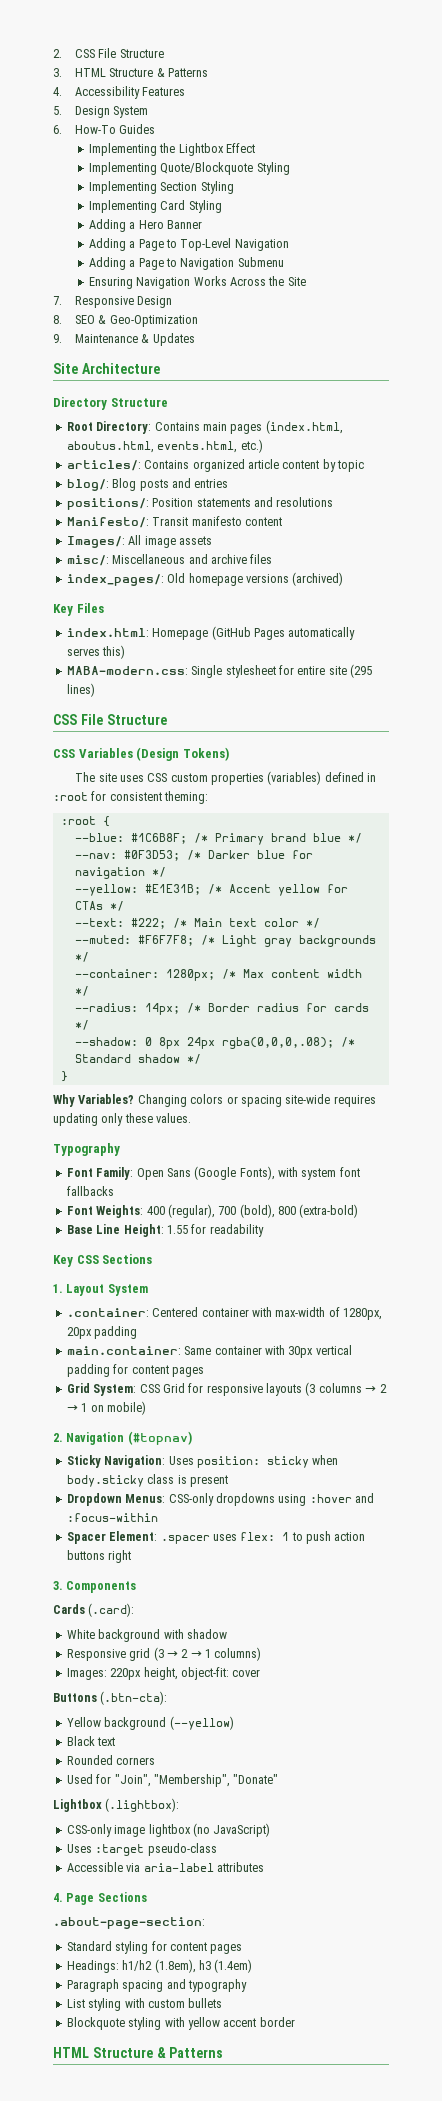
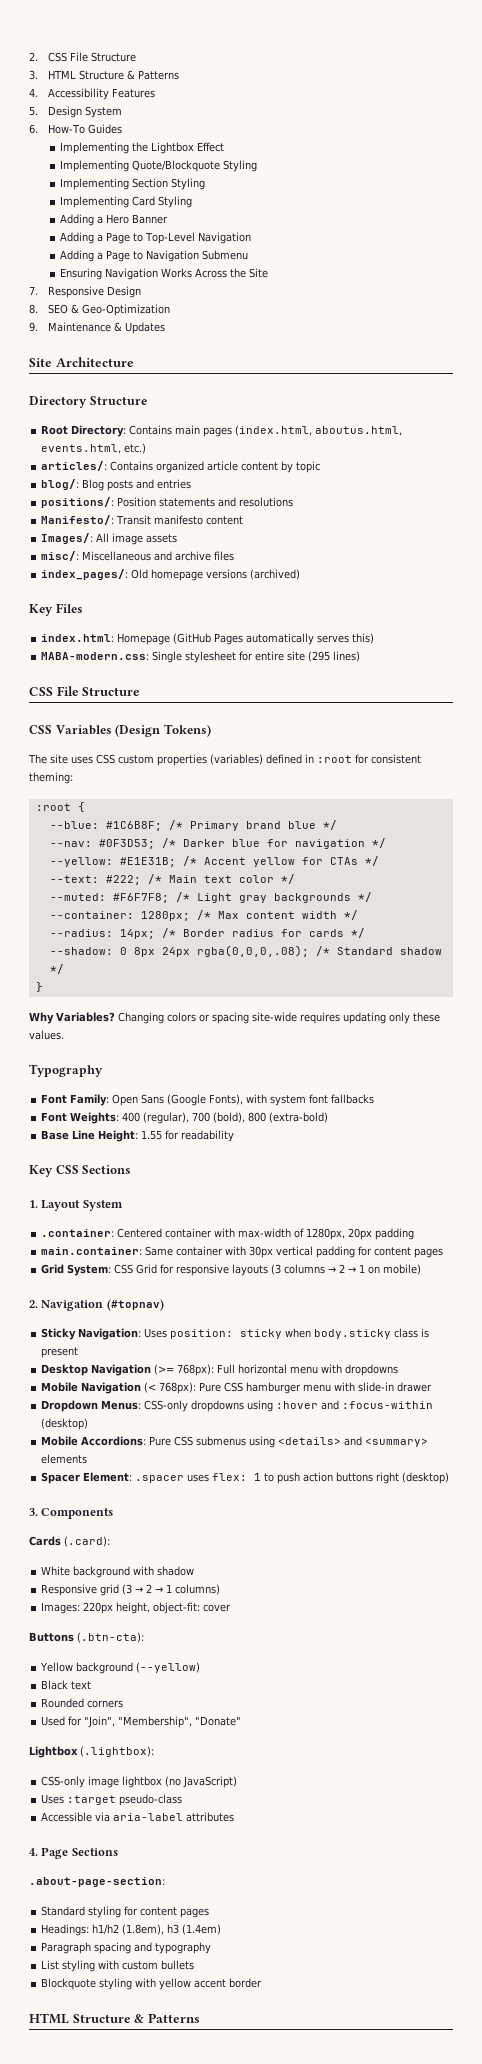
+ Desktop Navigation (>= 768px): Full horizontal menu with dropdowns
+ Mobile Navigation (< 768px): Pure CSS hamburger menu with slide-in drawer
- Dropdown Menus: CSS-only dropdowns using :hover and :focus-within
+ Dropdown Menus: CSS-only dropdowns using :hover and :focus-within (desktop)
+ Mobile Accordions: Pure CSS submenus using <details> and <summary> elements
- Spacer Element: .spacer uses flex: 1 to push action buttons right
+ Spacer Element: .spacer uses flex: 1 to push action buttons right (desktop)

